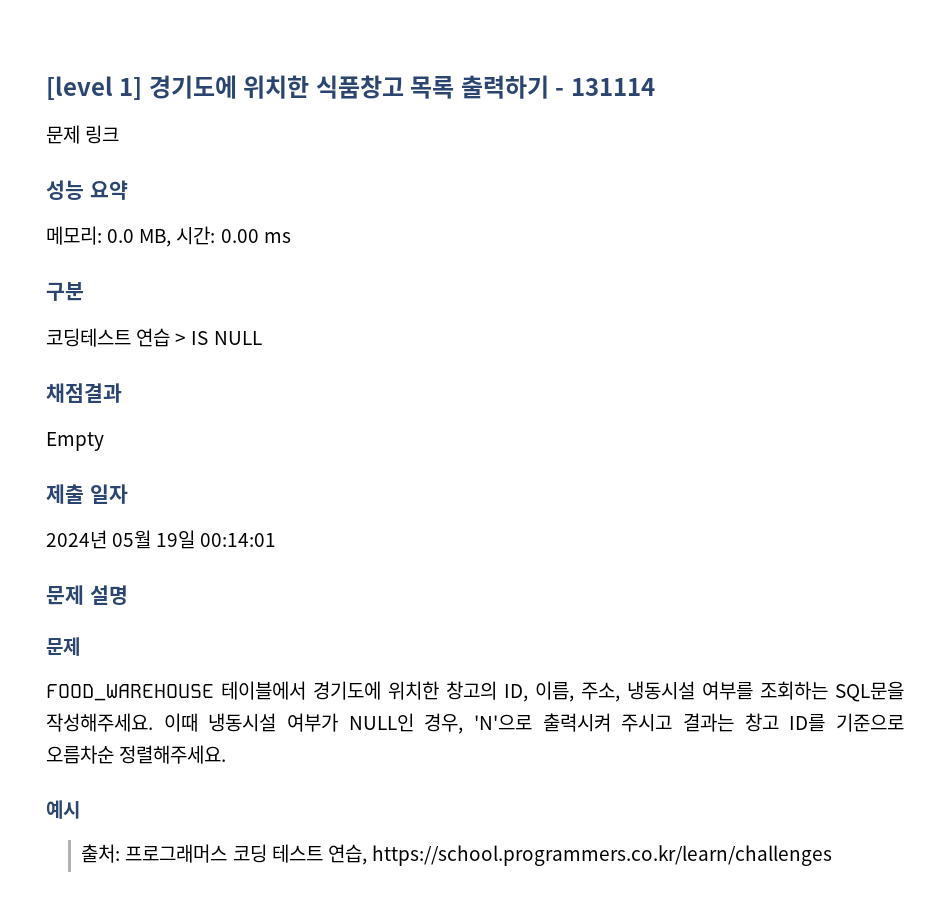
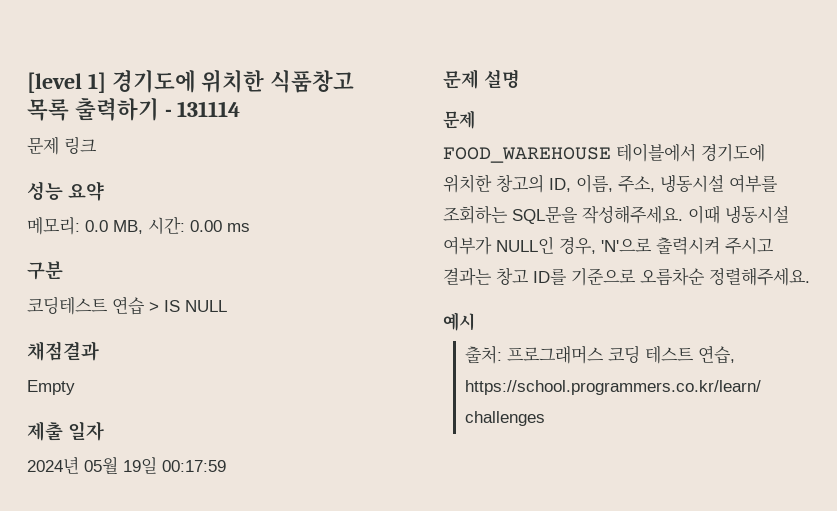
- 2024년 05월 19일 00:14:01
+ 2024년 05월 19일 00:17:59

